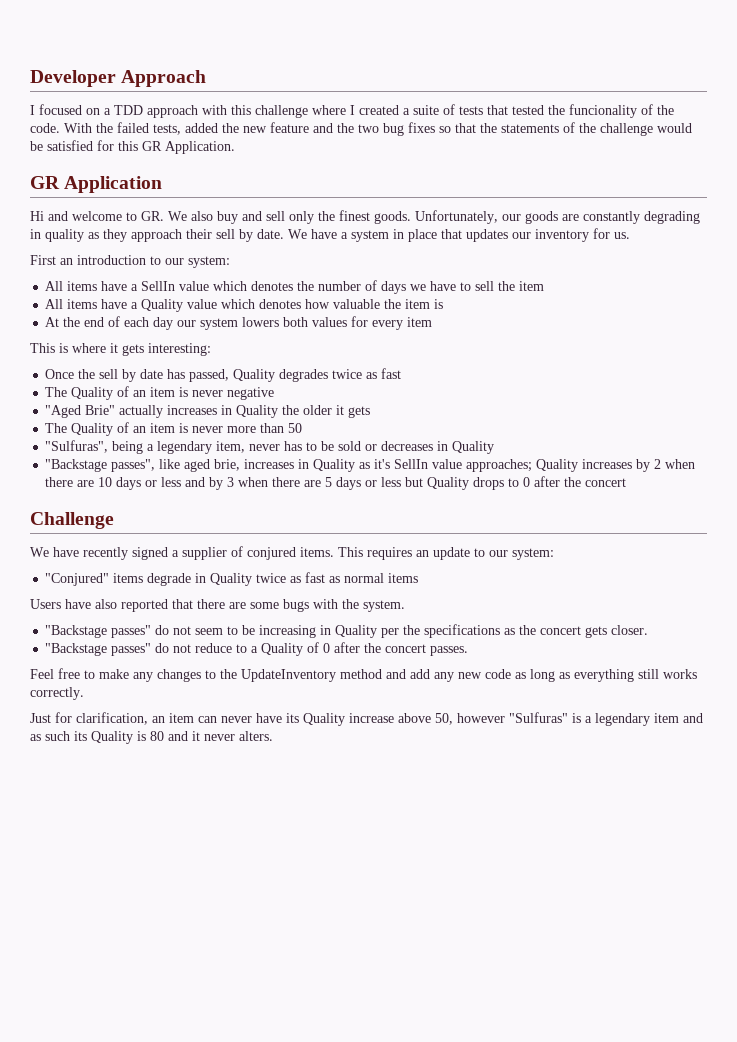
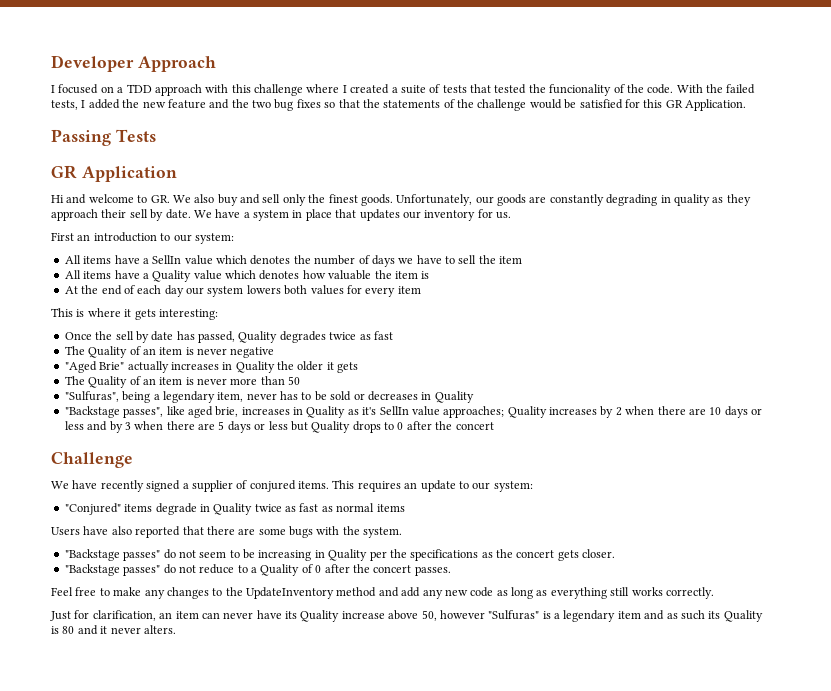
- With the failed tests, added the new feature and the two bug fixes so that the statements of the challenge would be satisfied for this GR Application.
+ With the failed tests, I added the new feature and the two bug fixes so that the statements of the challenge would be satisfied for this GR Application.
+ Passing Tests

